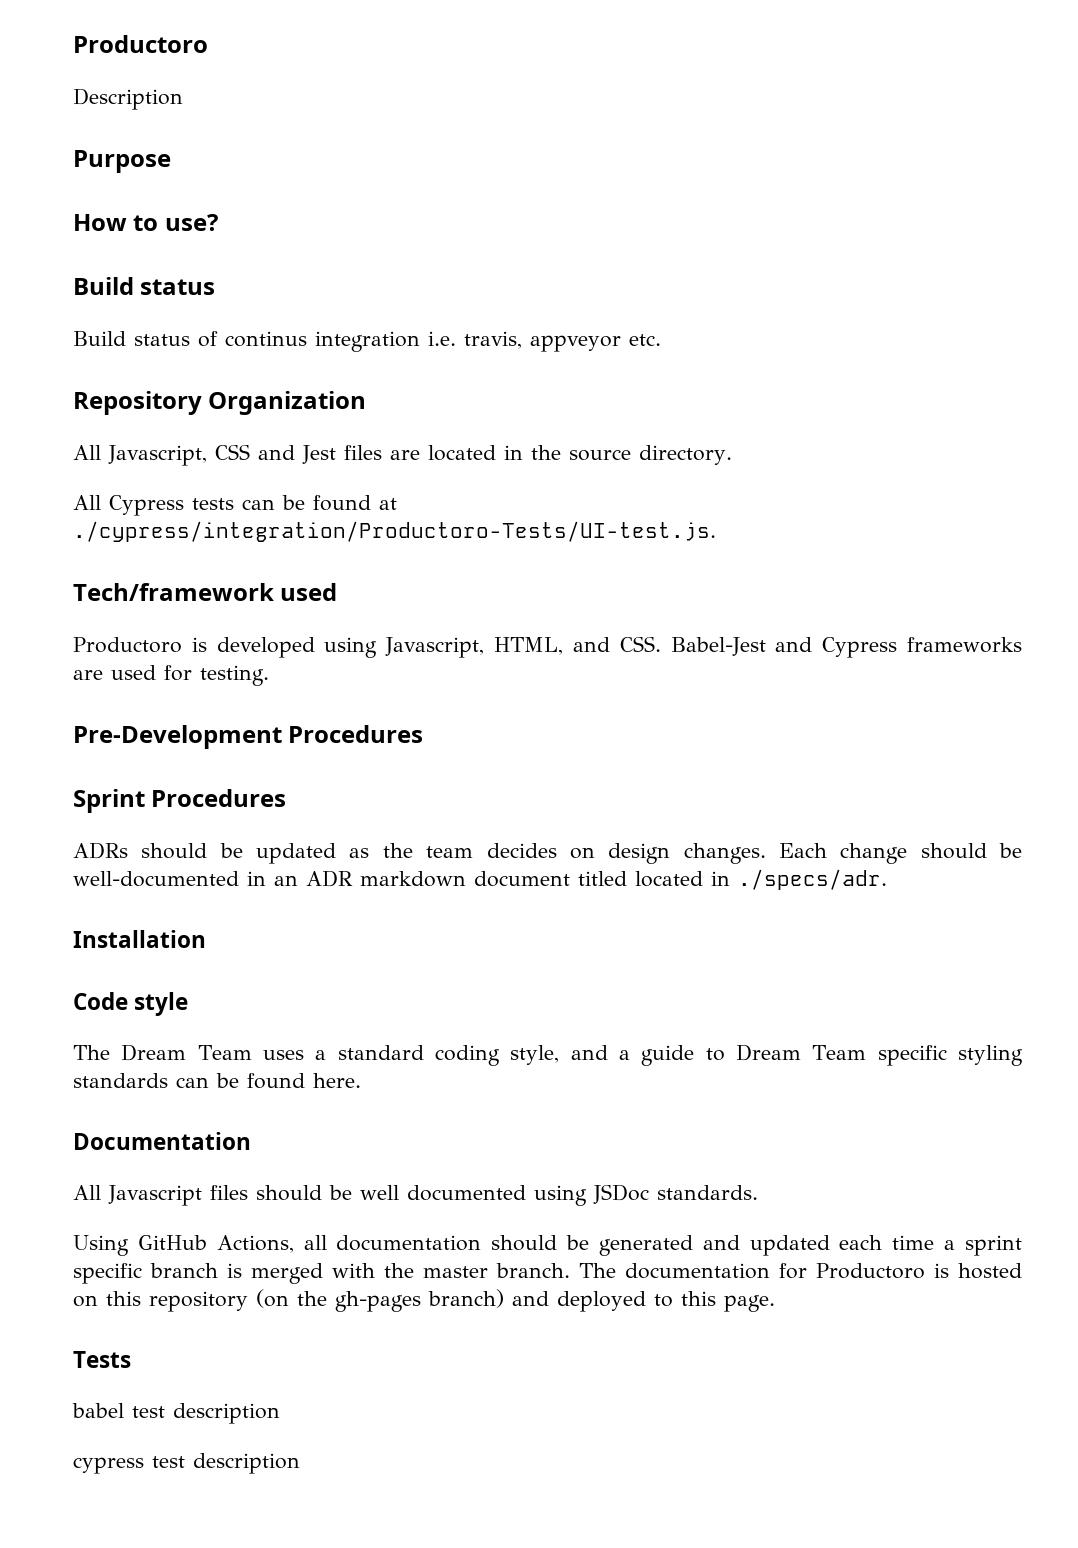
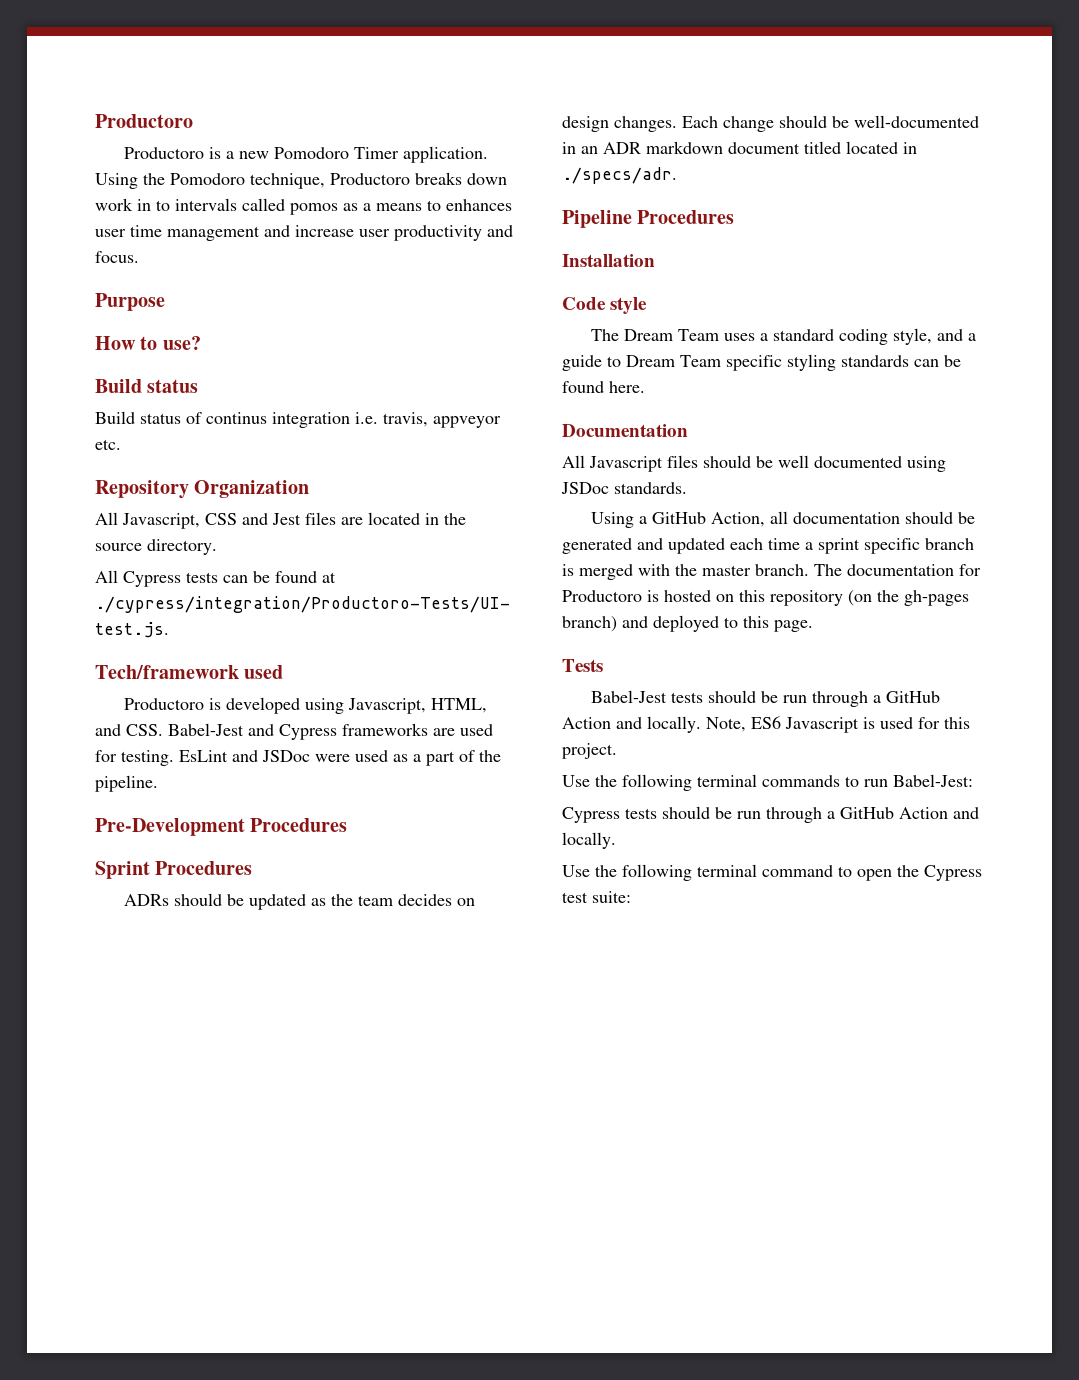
- Description
+ Productoro is a new Pomodoro Timer application. Using the Pomodoro technique, Productoro breaks down work in to intervals called pomos as a means to enhances user time management and increase user productivity and focus.
+ EsLint and JSDoc were used as a part of the pipeline.
+ Pipeline Procedures
- Using GitHub Actions, all documentation should be generated and updated each time a sprint specific branch is merged with the master branch.
+ Using a GitHub Action, all documentation should be generated and updated each time a sprint specific branch is merged with the master branch.
- babel test description
- cypress test description
+ Babel-Jest tests should be run through a GitHub Action and locally. Note, ES6 Javascript is used for this project.
+ Use the following terminal commands to run Babel-Jest:
+ Cypress tests should be run through a GitHub Action and locally.
+ Use the following terminal command to open the Cypress test suite:

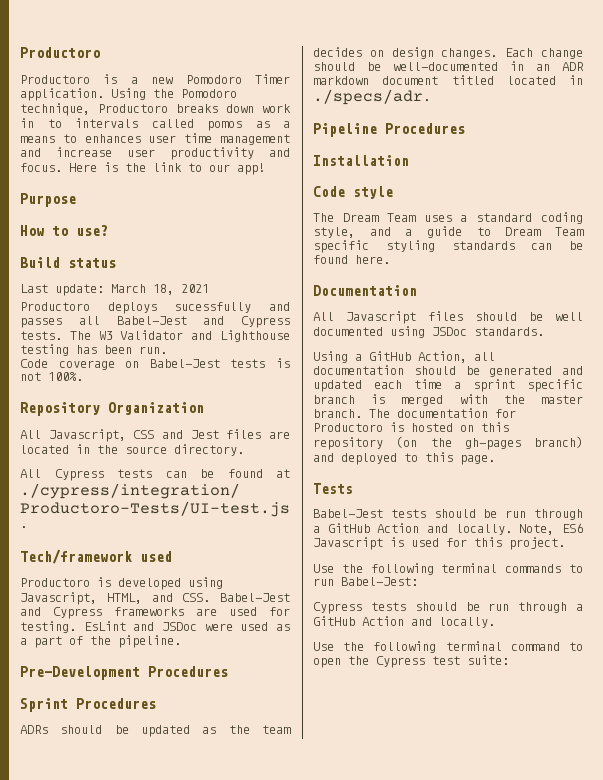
+ Here is the link to our app!
- Build status of continus integration i.e. travis, appveyor etc.
+ Last update: March 18, 2021
+ Productoro deploys sucessfully and passes all Babel-Jest and Cypress tests. The W3 Validator and Lighthouse testing has been run.
+ Code coverage on Babel-Jest tests is not 100%.

